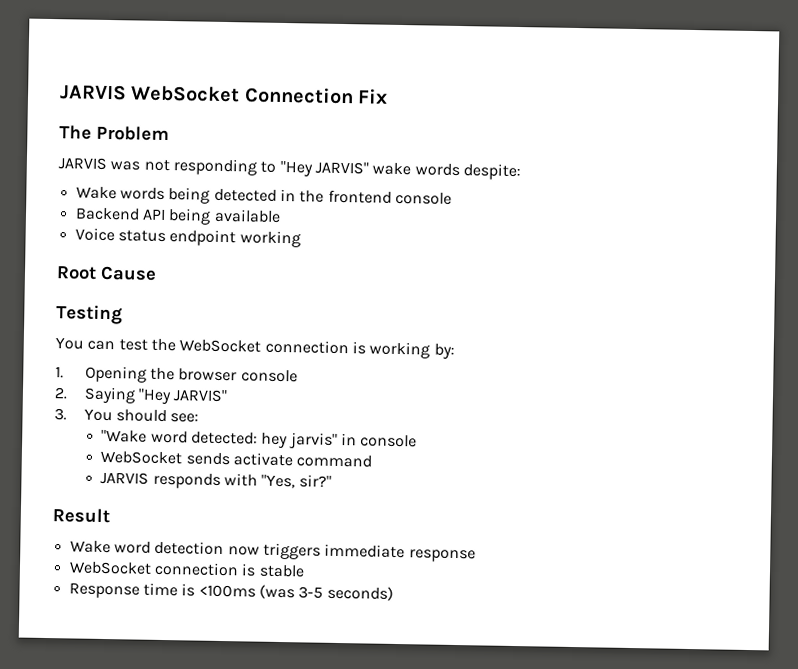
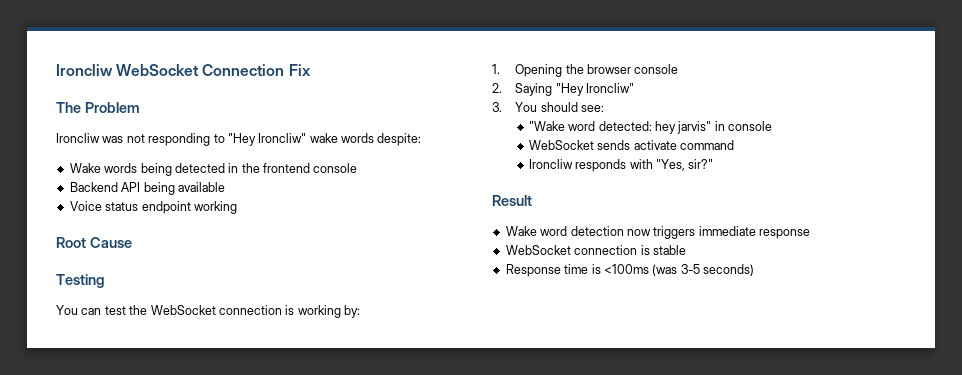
- JARVIS WebSocket Connection Fix
+ Ironcliw WebSocket Connection Fix
- JARVIS was not responding to "Hey JARVIS" wake words despite:
+ Ironcliw was not responding to "Hey Ironcliw" wake words despite:
- 2. Saying "Hey JARVIS"
+ 2. Saying "Hey Ironcliw"
- JARVIS responds with "Yes, sir?"
+ Ironcliw responds with "Yes, sir?"

